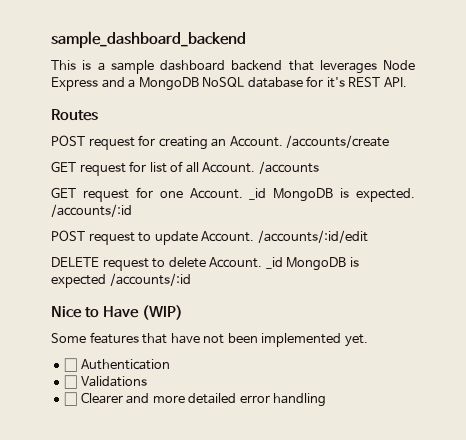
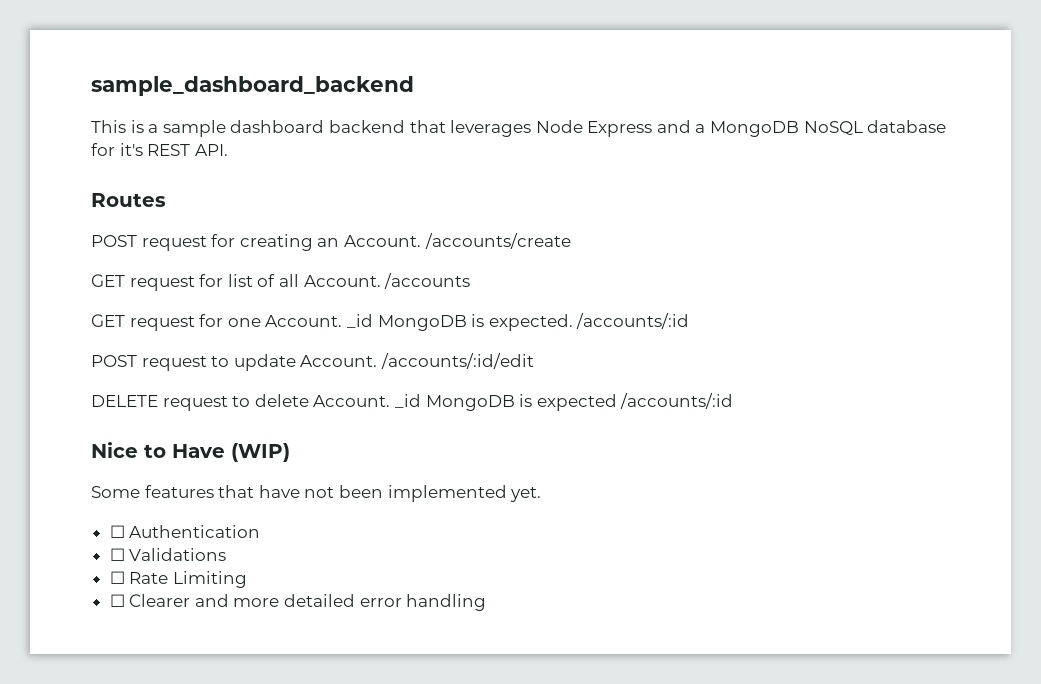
+ ☐ Rate Limiting

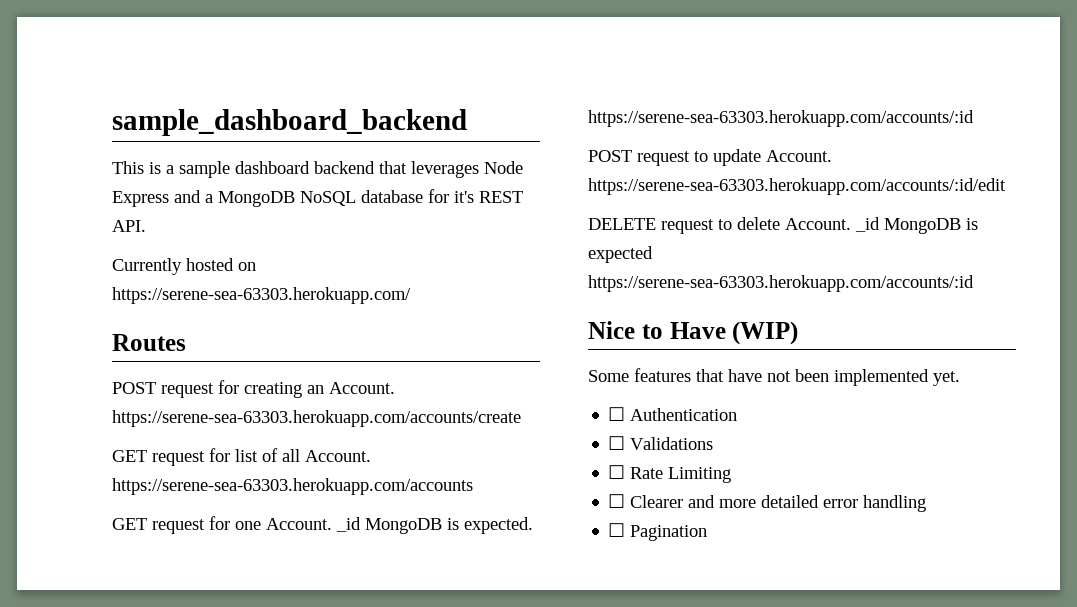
+ Currently hosted on https://serene-sea-63303.herokuapp.com/
- POST request for creating an Account. /accounts/create
+ POST request for creating an Account. https://serene-sea-63303.herokuapp.com/accounts/create
- GET request for list of all Account. /accounts
+ GET request for list of all Account. https://serene-sea-63303.herokuapp.com/accounts
- _id MongoDB is expected. /accounts/:id
+ _id MongoDB is expected. https://serene-sea-63303.herokuapp.com/accounts/:id
- POST request to update Account. /accounts/:id/edit
+ POST request to update Account. https://serene-sea-63303.herokuapp.com/accounts/:id/edit
- _id MongoDB is expected /accounts/:id
+ _id MongoDB is expected https://serene-sea-63303.herokuapp.com/accounts/:id
+ ☐ Pagination

